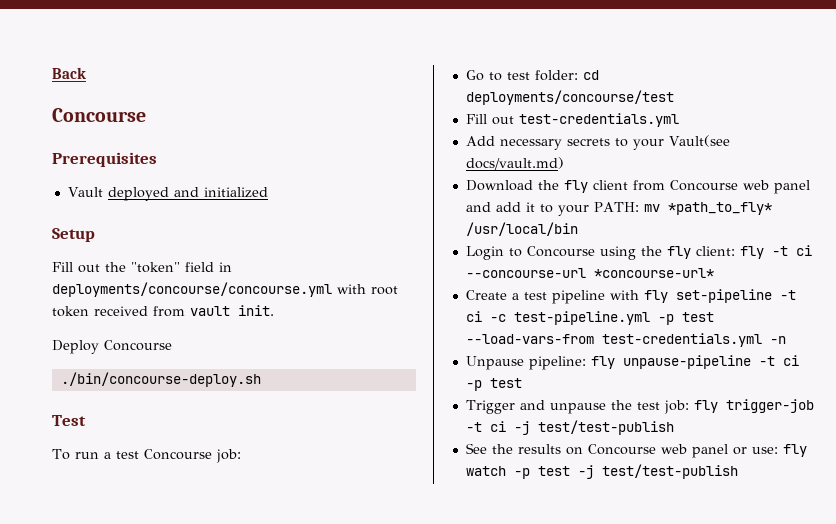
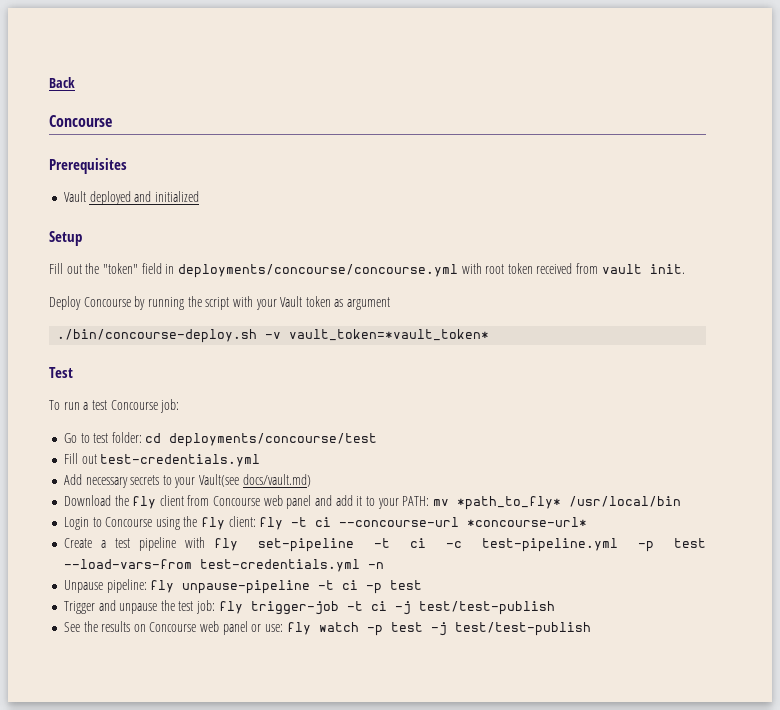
- Deploy Concourse
+ Deploy Concourse by running the script with your Vault token as argument
- ./bin/concourse-deploy.sh
+ ./bin/concourse-deploy.sh -v vault_token=*vault_token*

